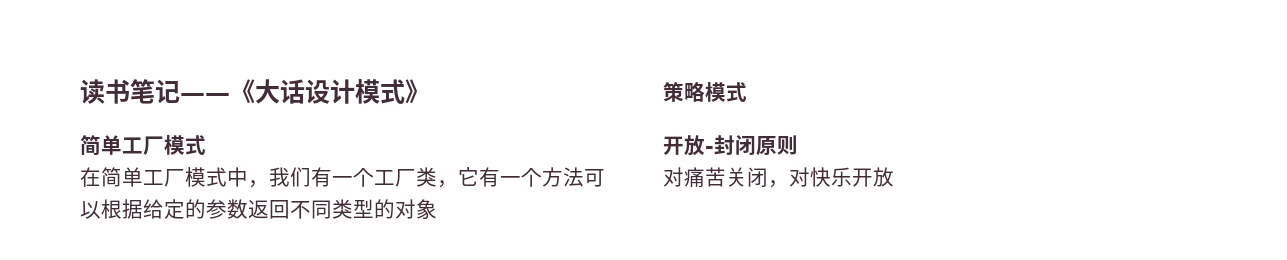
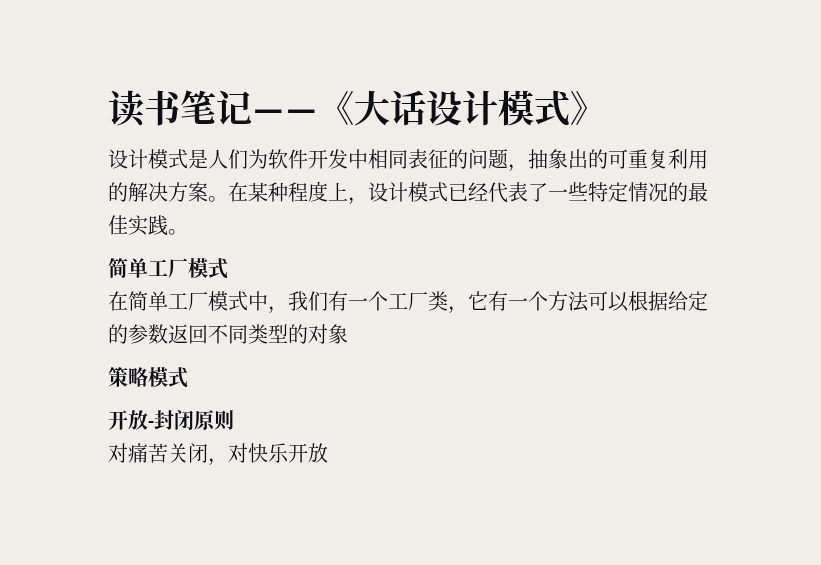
+ 设计模式是人们为软件开发中相同表征的问题，抽象出的可重复利用的解决方案。在某种程度上，设计模式已经代表了一些特定情况的最佳实践。

